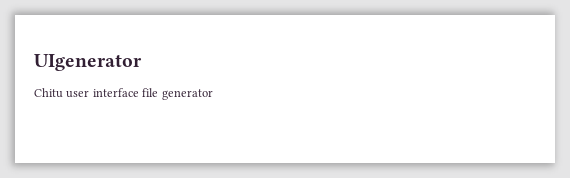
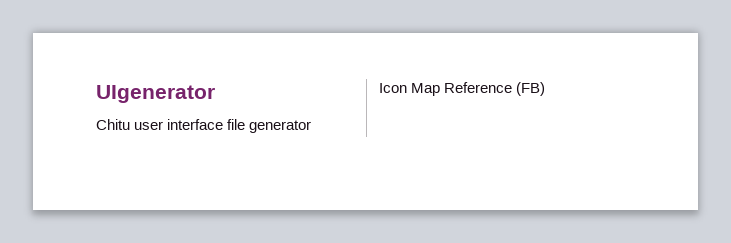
+ Icon Map Reference (FB)

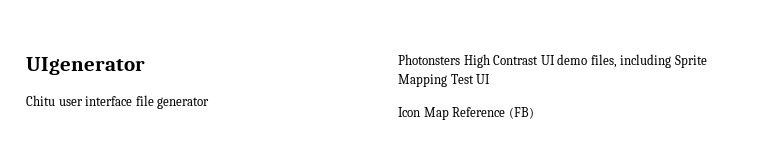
+ Photonsters High Contrast UI demo files, including Sprite Mapping Test UI

